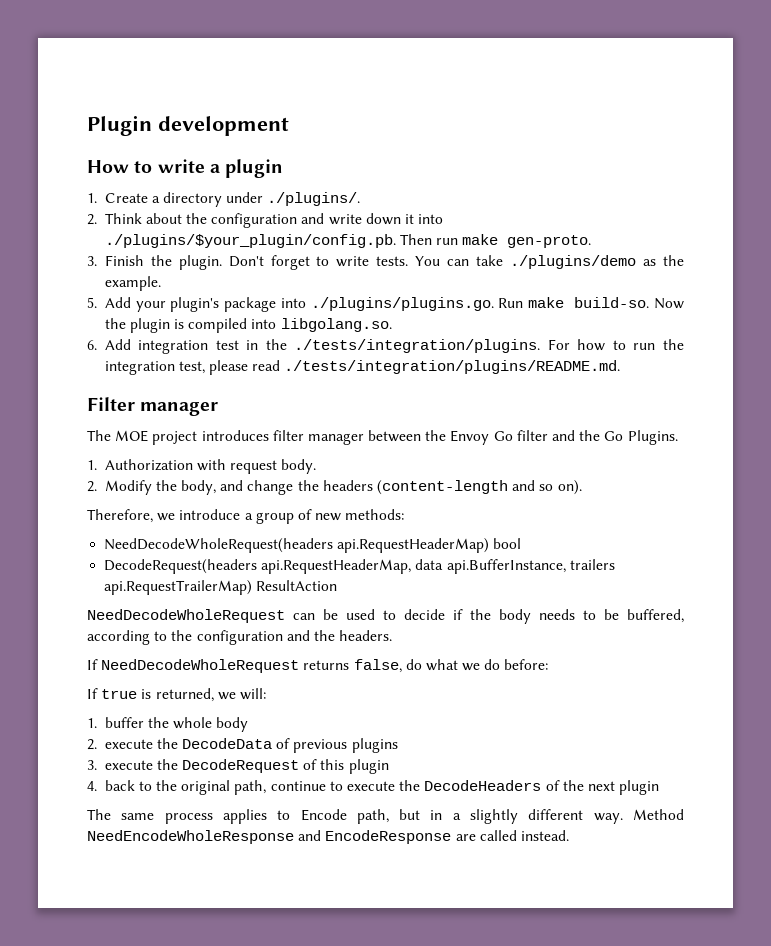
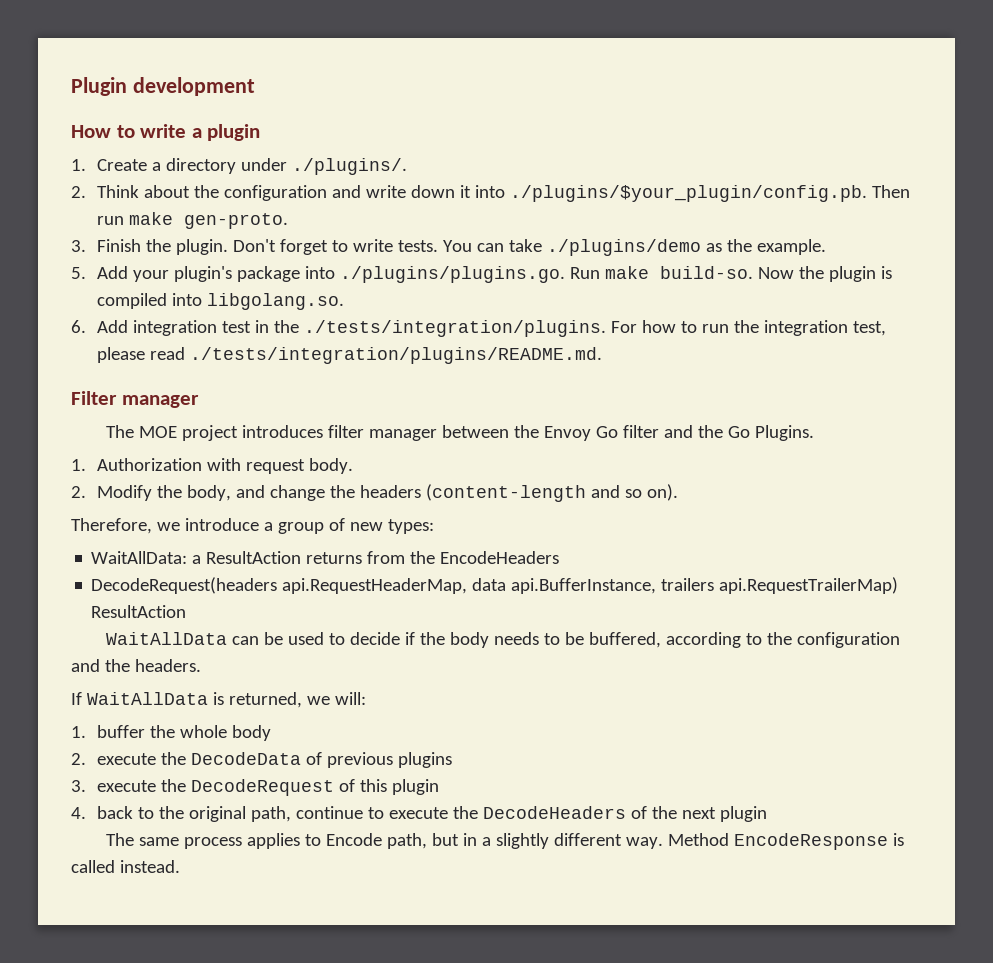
- Therefore, we introduce a group of new methods:
- NeedDecodeWholeRequest(headers api.RequestHeaderMap) bool
+ Therefore, we introduce a group of new types:
+ WaitAllData: a ResultAction returns from the EncodeHeaders
- NeedDecodeWholeRequest can be used to decide if the body needs to be buffered, according to the configuration and the headers.
+ WaitAllData can be used to decide if the body needs to be buffered, according to the configuration and the headers.
- If NeedDecodeWholeRequest returns false, do what we do before:
- If true is returned, we will:
+ If WaitAllData is returned, we will:
- Method NeedEncodeWholeResponse and EncodeResponse are called instead.
+ Method EncodeResponse is called instead.

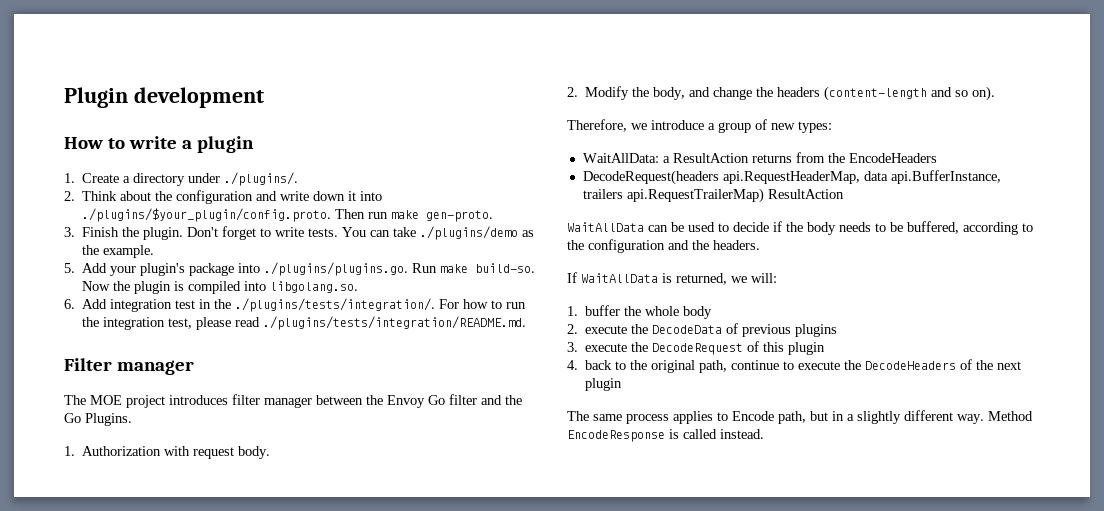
- 2. Think about the configuration and write down it into ./plugins/$your_plugin/config.pb. Then run make gen-proto.
+ 2. Think about the configuration and write down it into ./plugins/$your_plugin/config.proto. Then run make gen-proto.
- 6. Add integration test in the ./tests/integration/plugins. For how to run the integration test, please read ./tests/integration/plugins/README.md.
+ 6. Add integration test in the ./plugins/tests/integration/. For how to run the integration test, please read ./plugins/tests/integration/README.md.

